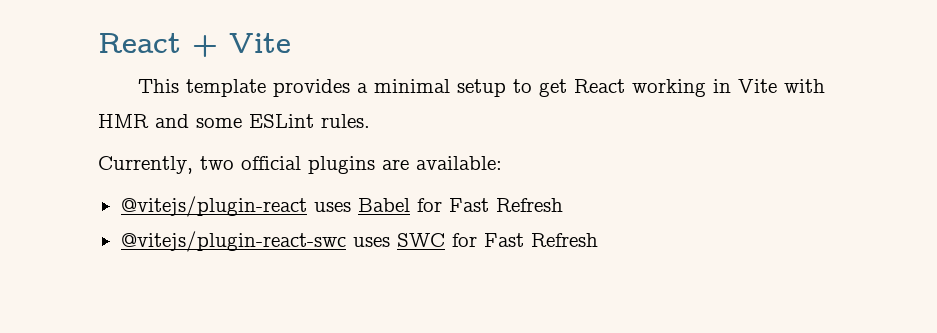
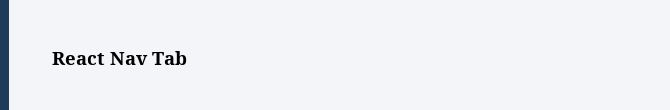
- React + Vite
- This template provides a minimal setup to get React working in Vite with HMR and some ESLint rules.
- Currently, two official plugins are available:
- @vitejs/plugin-react uses Babel for Fast Refresh
- @vitejs/plugin-react-swc uses SWC for Fast Refresh
+ React Nav Tab

